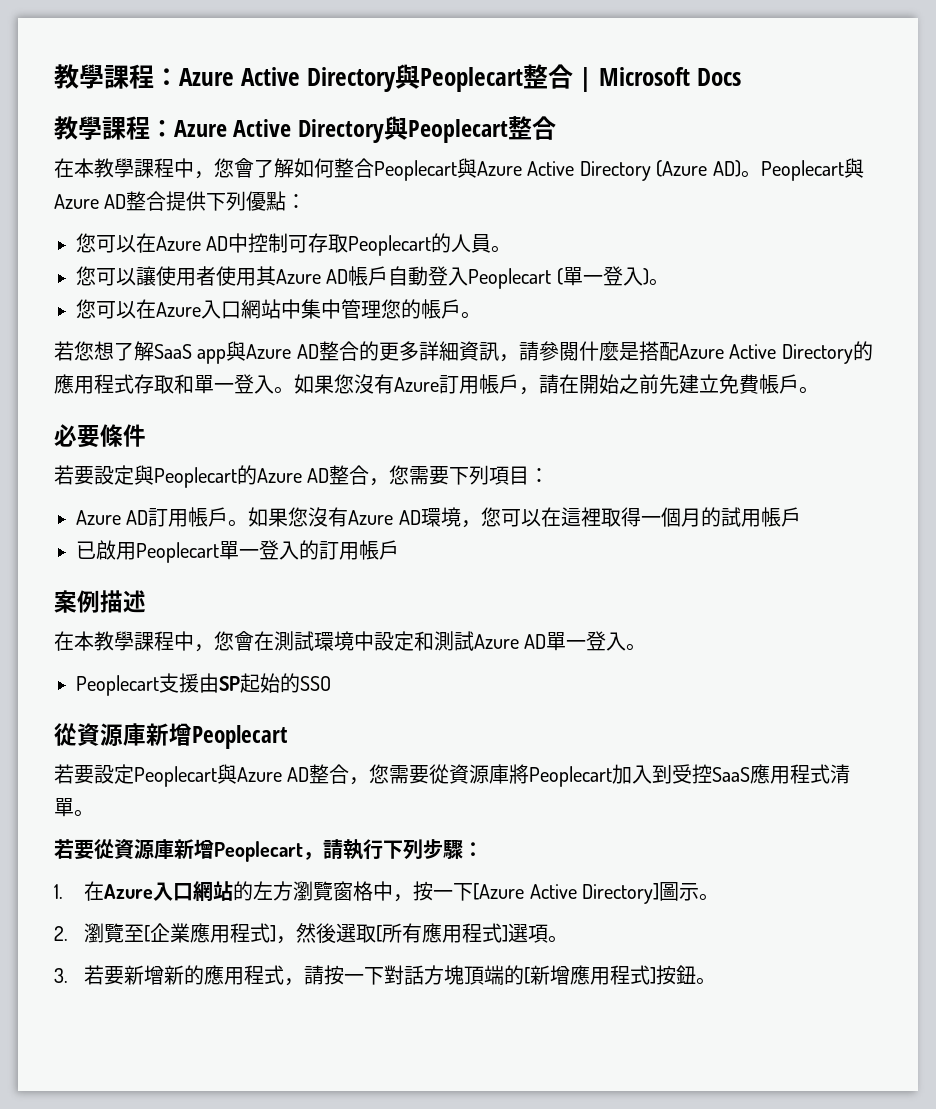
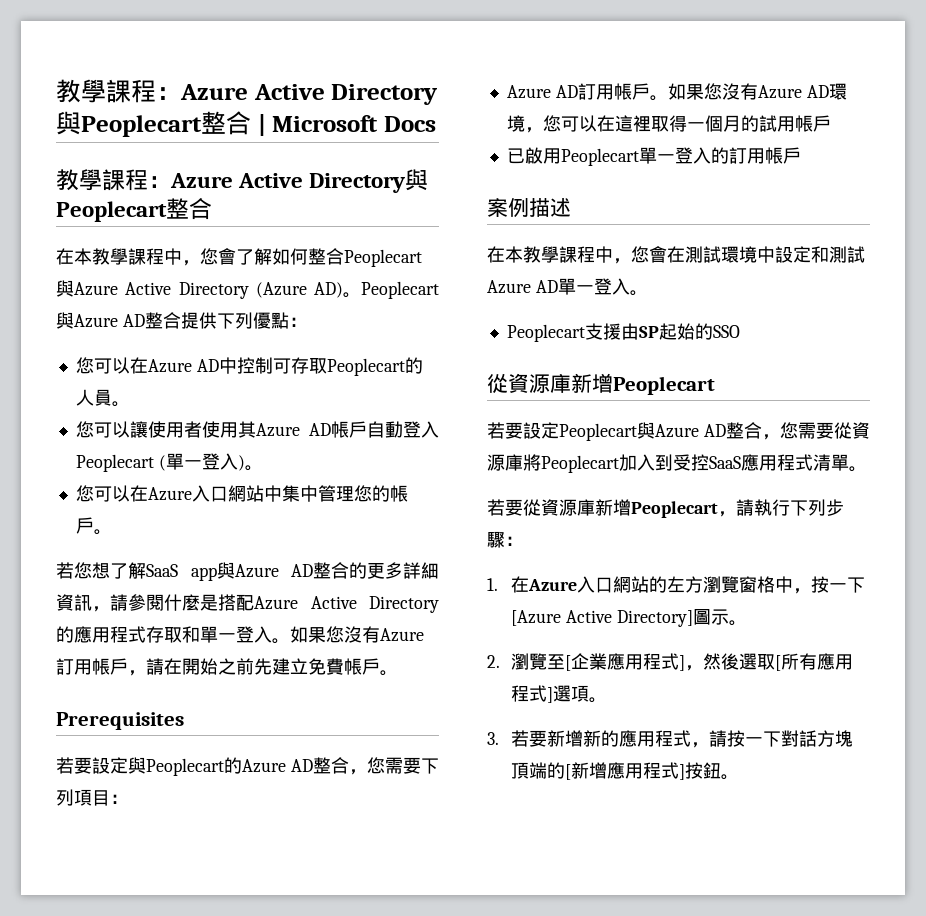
- 必要條件
+ Prerequisites

